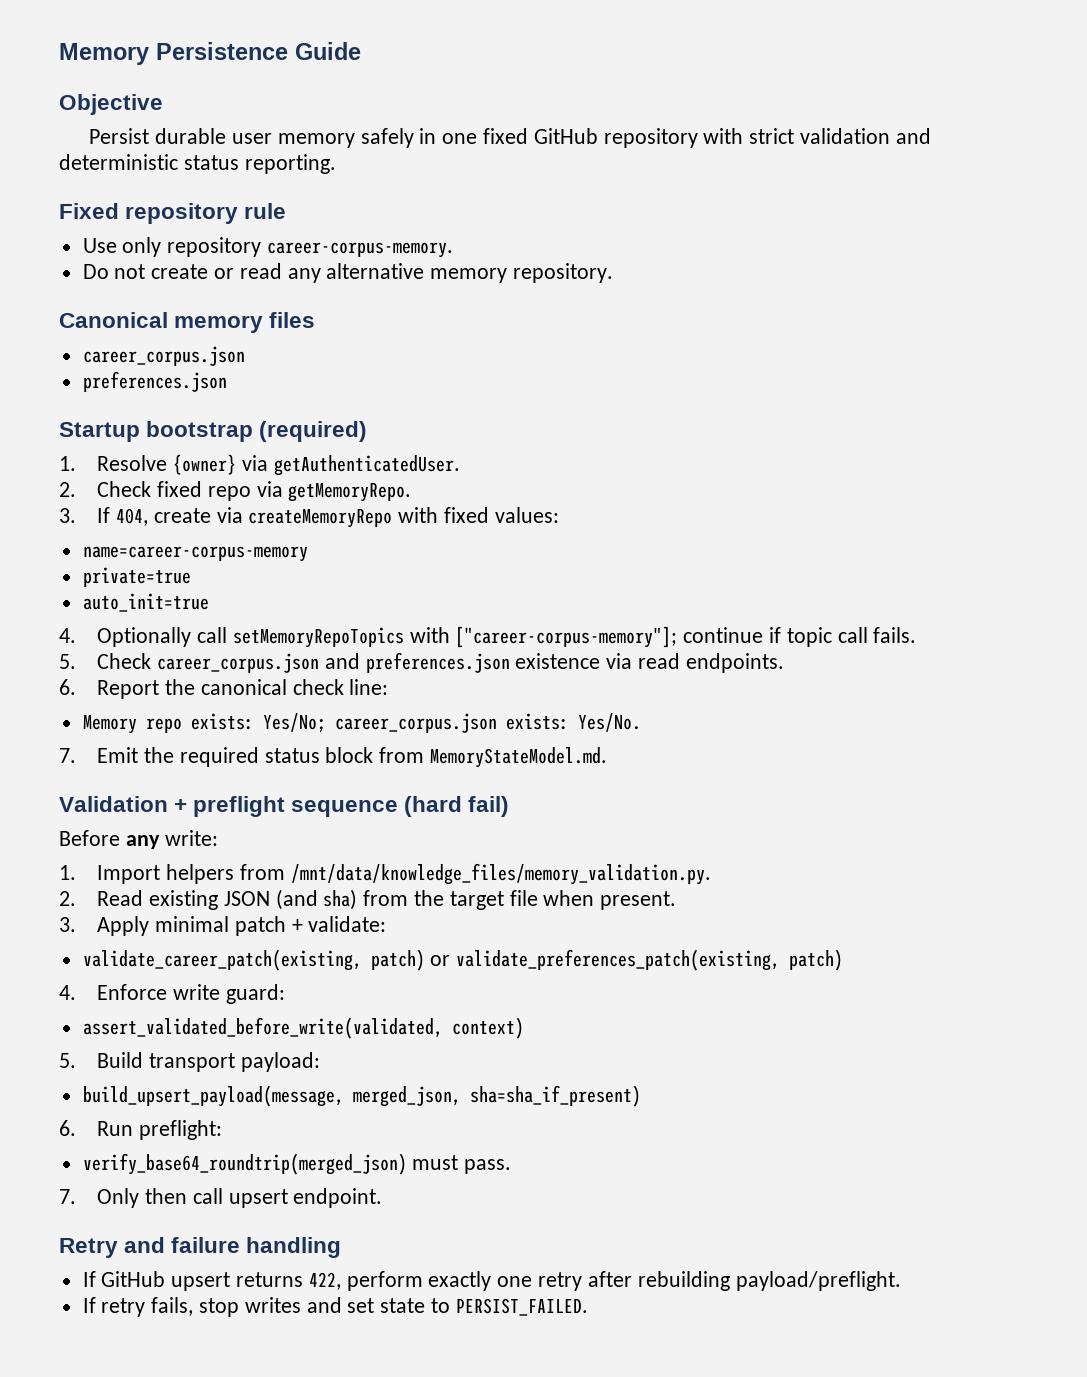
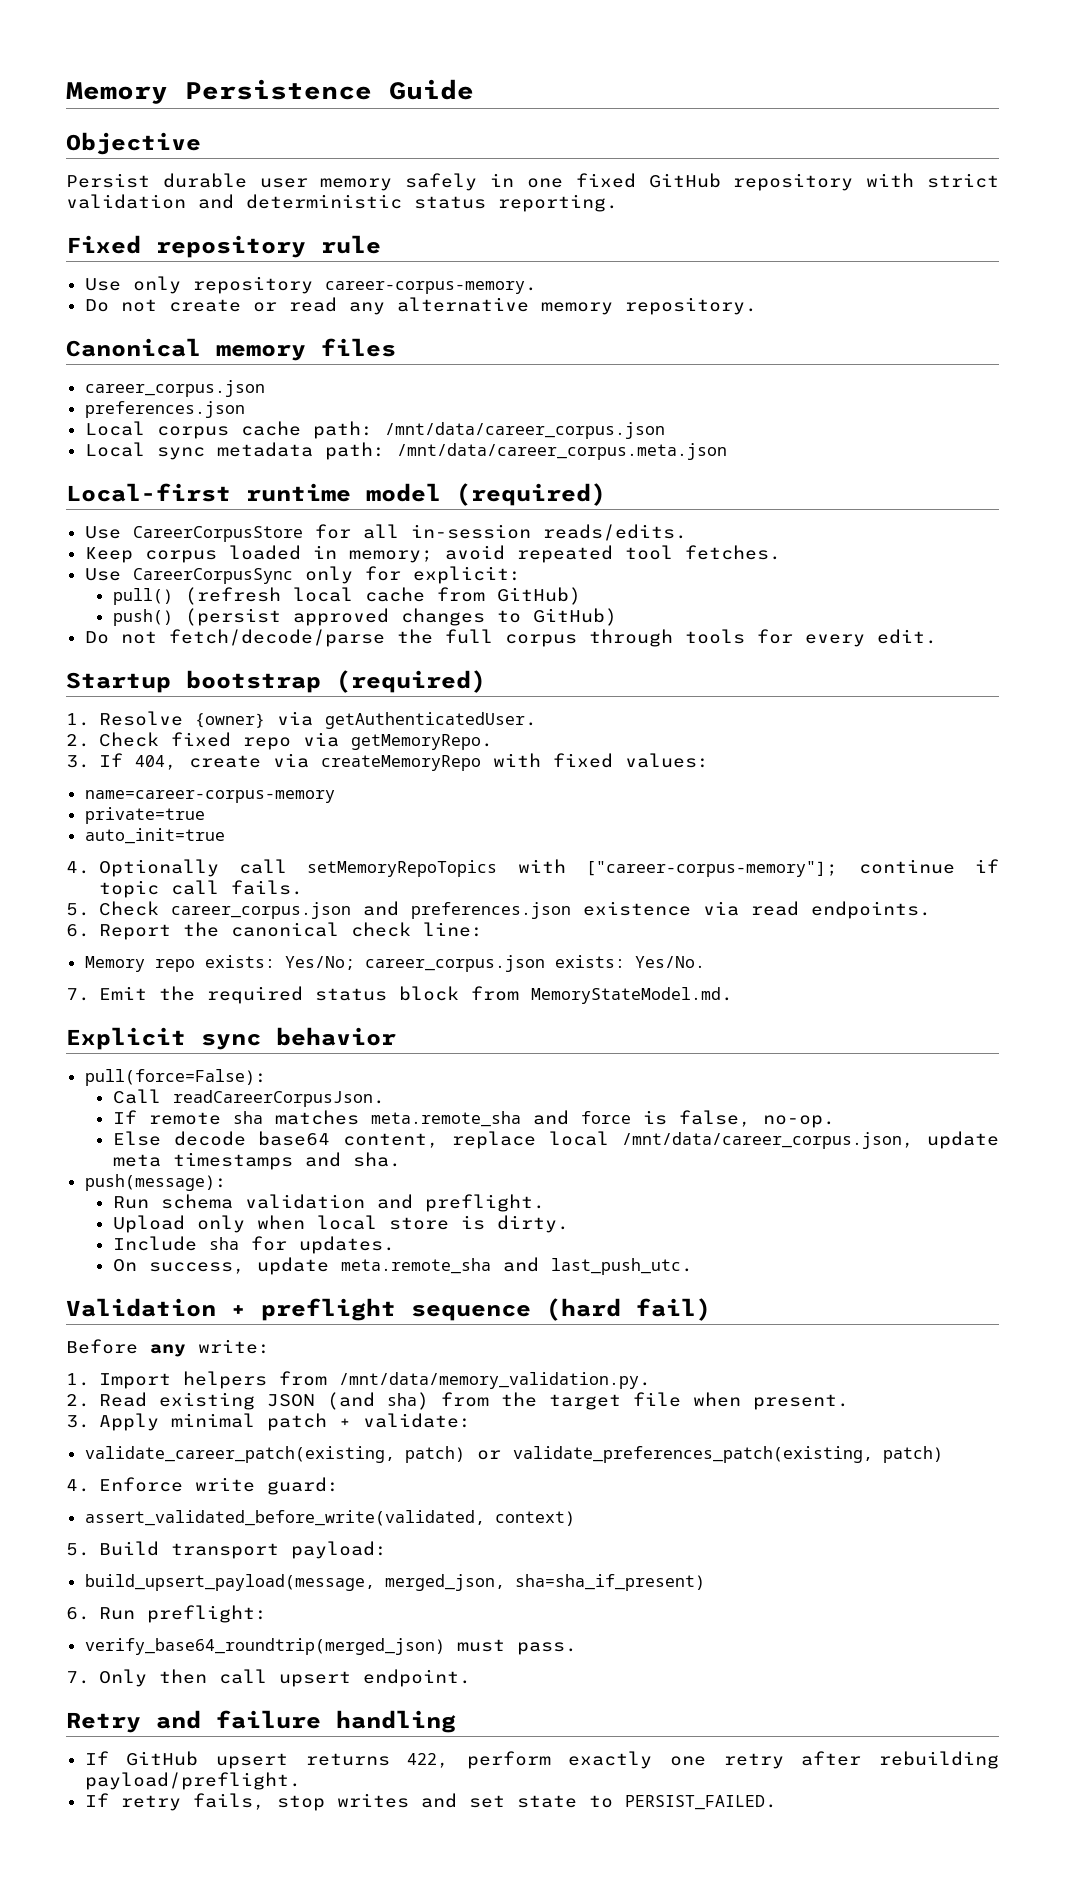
+ Local corpus cache path: /mnt/data/career_corpus.json
+ Local sync metadata path: /mnt/data/career_corpus.meta.json
+ Local-first runtime model (required)
+ Use CareerCorpusStore for all in-session reads/edits.
+ Keep corpus loaded in memory; avoid repeated tool fetches.
+ Use CareerCorpusSync only for explicit:
+ pull() (refresh local cache from GitHub)
+ push() (persist approved changes to GitHub)
+ Do not fetch/decode/parse the full corpus through tools for every edit.
+ Explicit sync behavior
+ pull(force=False):
+ Call readCareerCorpusJson.
+ If remote sha matches meta.remote_sha and force is false, no-op.
+ Else decode base64 content, replace local /mnt/data/career_corpus.json, update meta timestamps and sha.
+ push(message):
+ Run schema validation and preflight.
+ Upload only when local store is dirty.
+ Include sha for updates.
+ On success, update meta.remote_sha and last_push_utc.
- 1. Import helpers from /mnt/data/knowledge_files/memory_validation.py.
+ 1. Import helpers from /mnt/data/memory_validation.py.

